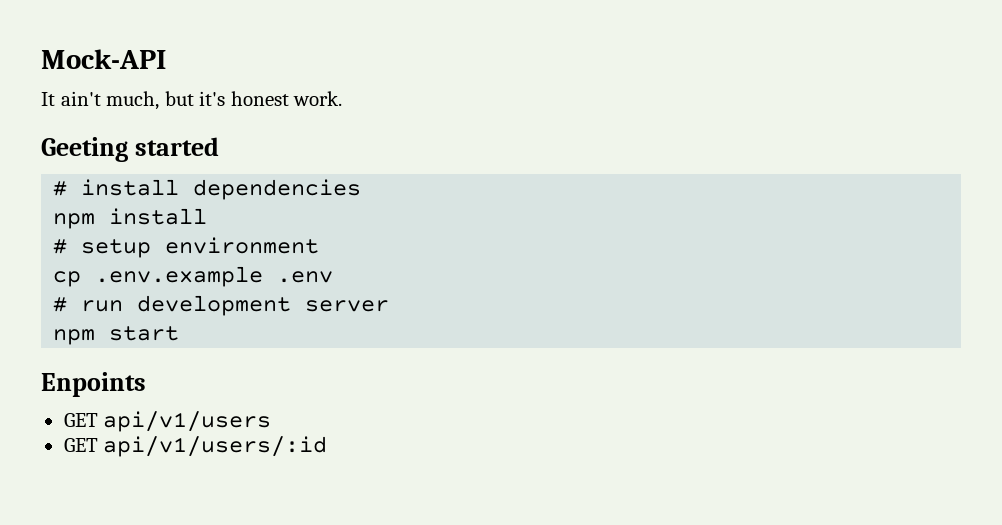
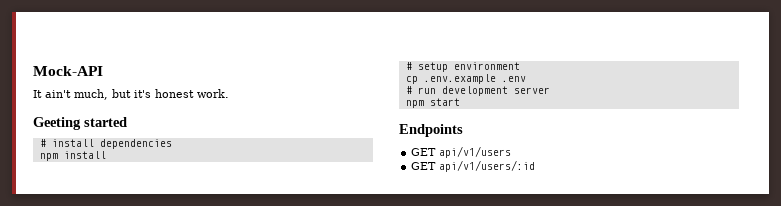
- Enpoints
+ Endpoints

